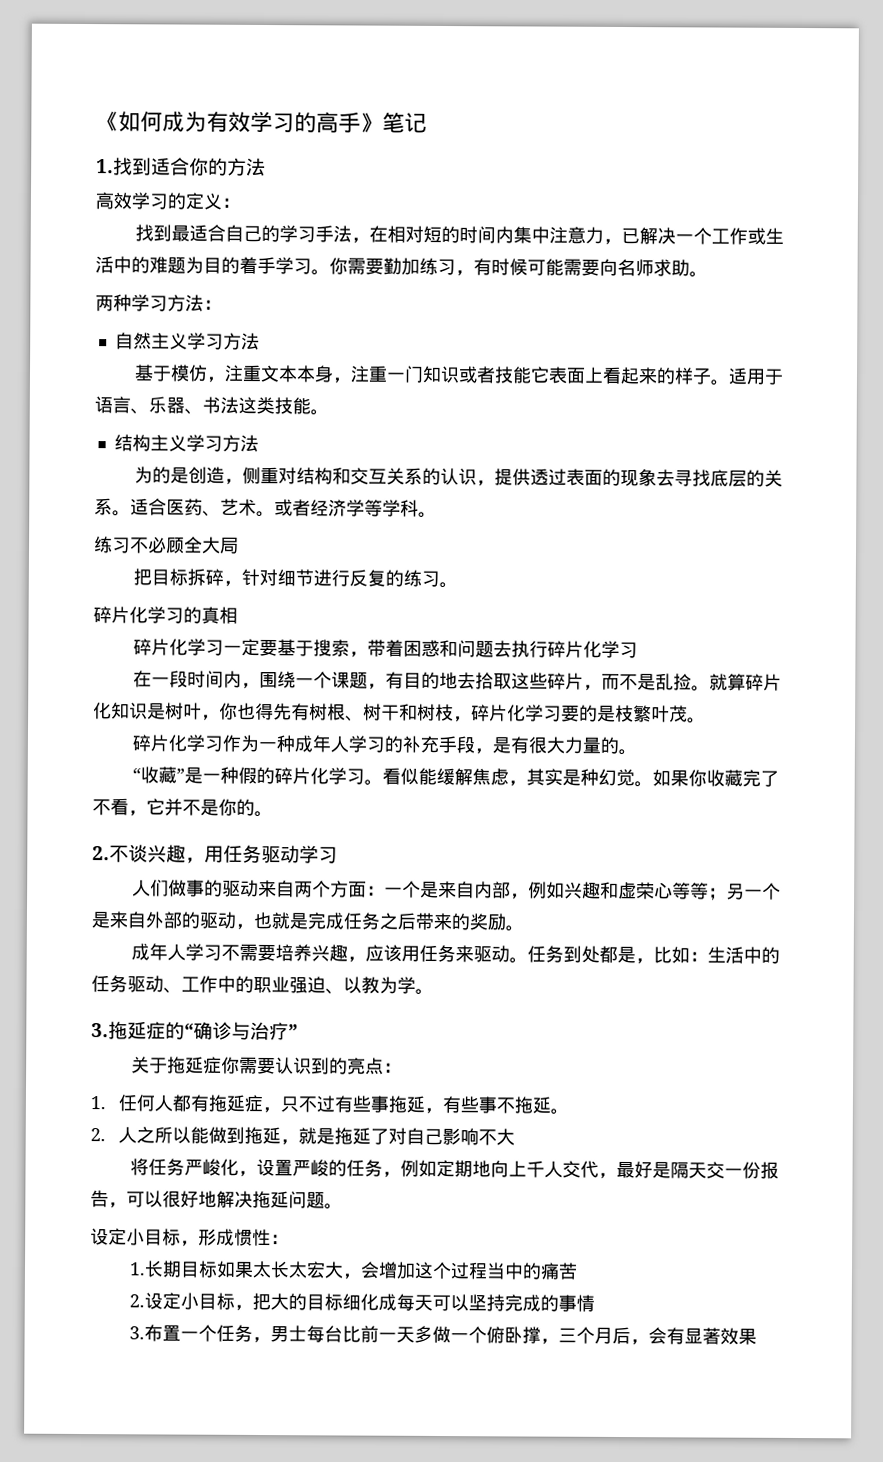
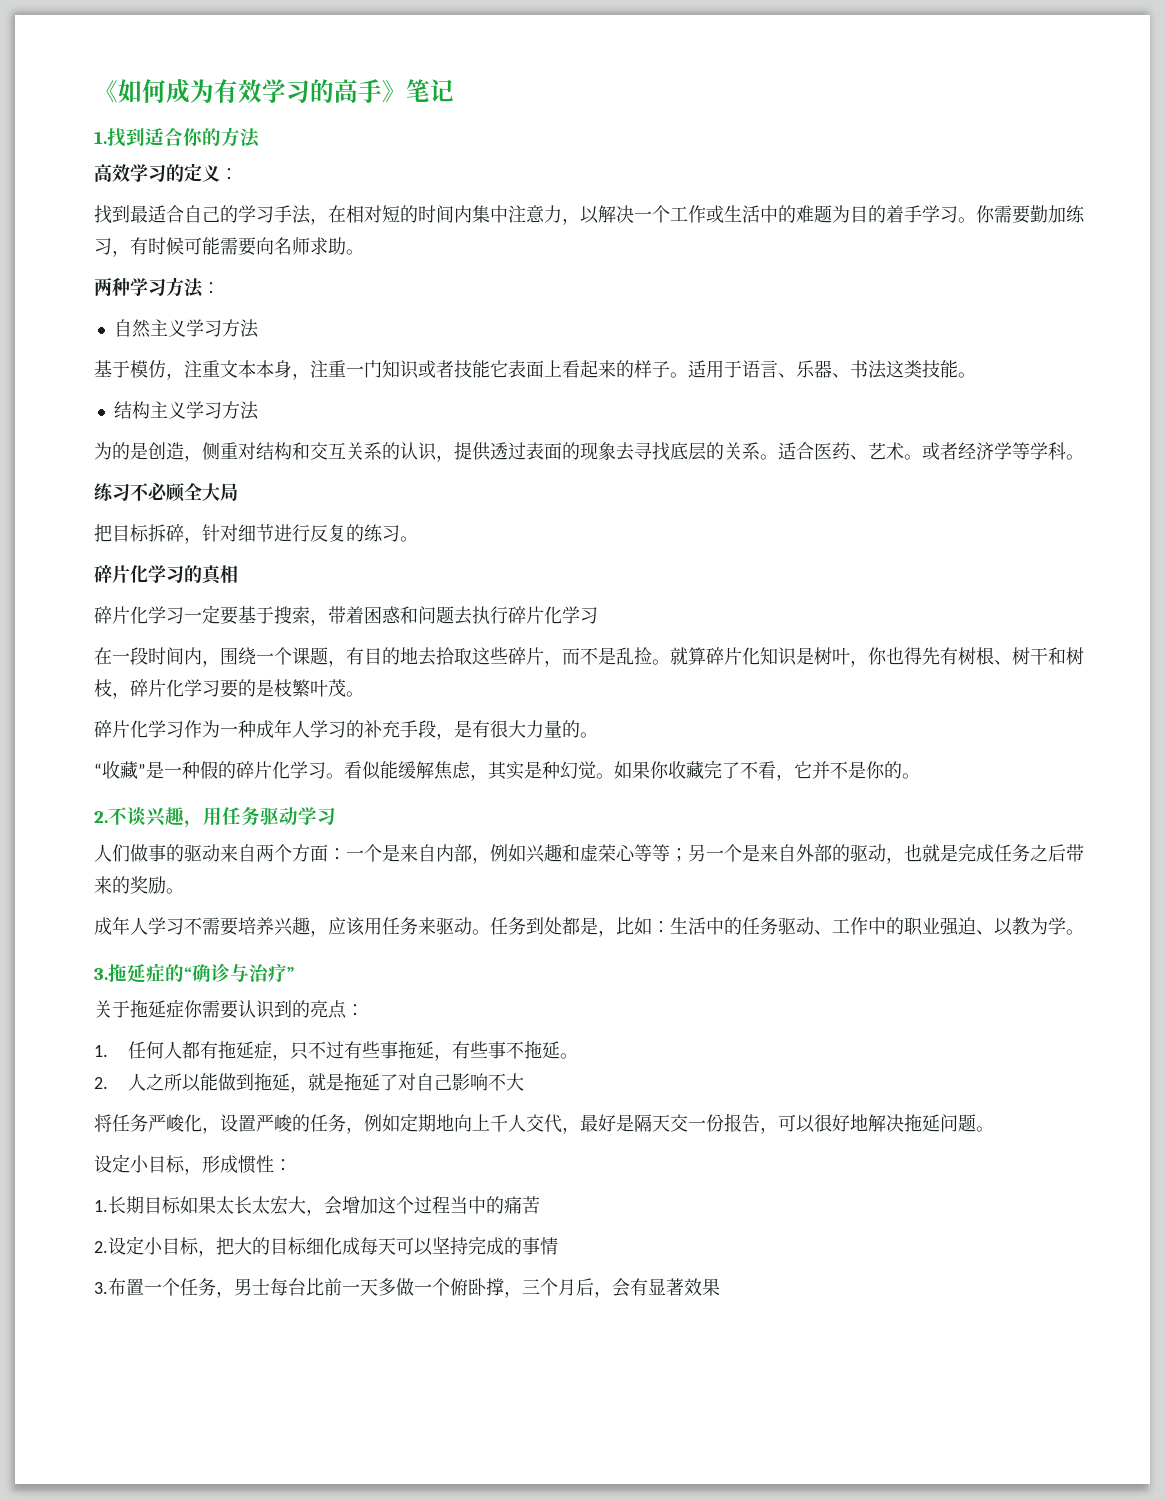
- 找到最适合自己的学习手法，在相对短的时间内集中注意力，已解决一个工作或生活中的难题为目的着手学习。
+ 找到最适合自己的学习手法，在相对短的时间内集中注意力，以解决一个工作或生活中的难题为目的着手学习。

